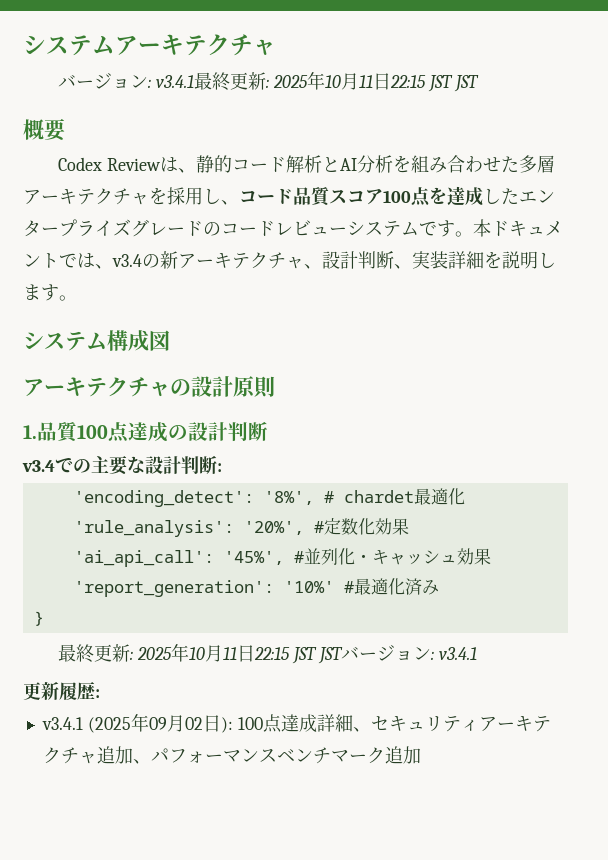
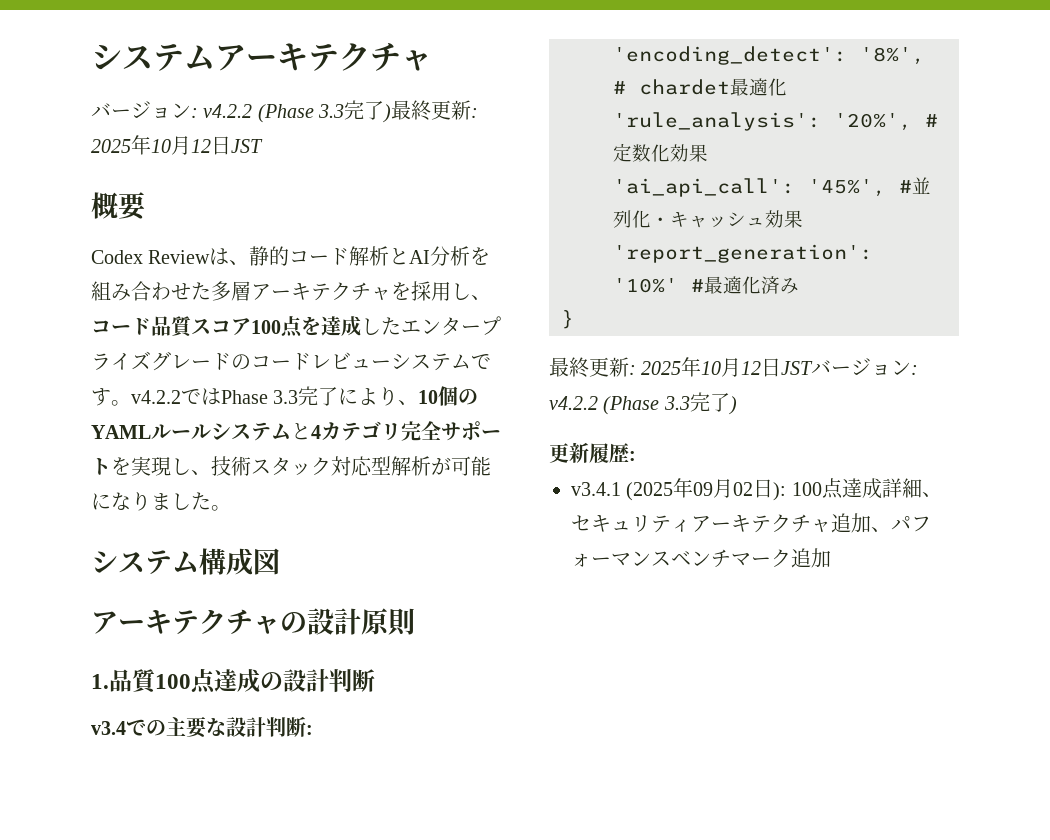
- バージョン: v3.4.1最終更新: 2025年10月11日22:15 JST JST
+ バージョン: v4.2.2 (Phase 3.3完了)最終更新: 2025年10月12日JST
- Codex Reviewは、静的コード解析とAI分析を組み合わせた多層アーキテクチャを採用し、コード品質スコア100点を達成したエンタープライズグレードのコードレビューシステムです。本ドキュメントでは、v3.4の新アーキテクチャ、設計判断、実装詳細を説明します。
+ Codex Reviewは、静的コード解析とAI分析を組み合わせた多層アーキテクチャを採用し、コード品質スコア100点を達成したエンタープライズグレードのコードレビューシステムです。v4.2.2ではPhase 3.3完了により、10個のYAMLルールシステムと4カテゴリ完全サポートを実現し、技術スタック対応型解析が可能になりました。
- 最終更新: 2025年10月11日22:15 JST JSTバージョン: v3.4.1
+ 最終更新: 2025年10月12日JSTバージョン: v4.2.2 (Phase 3.3完了)

